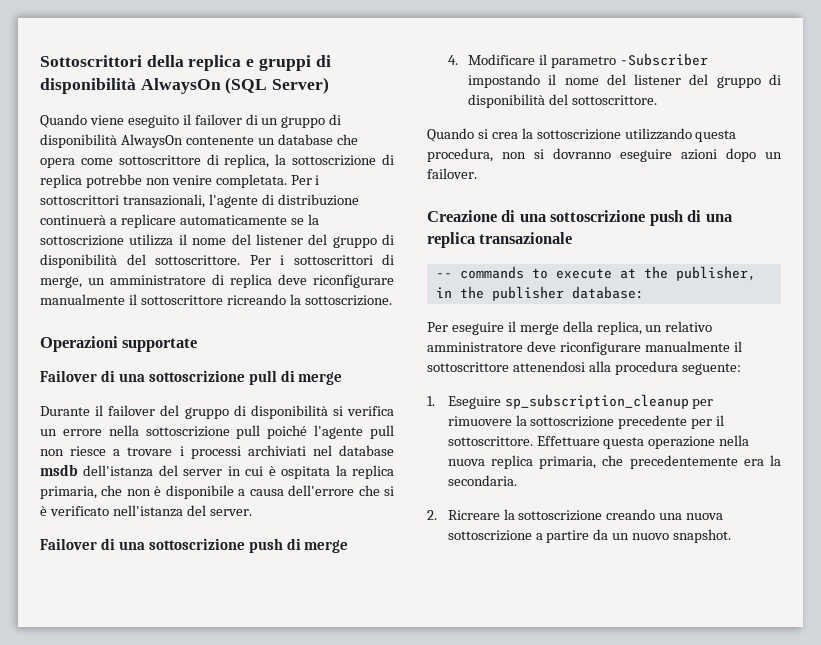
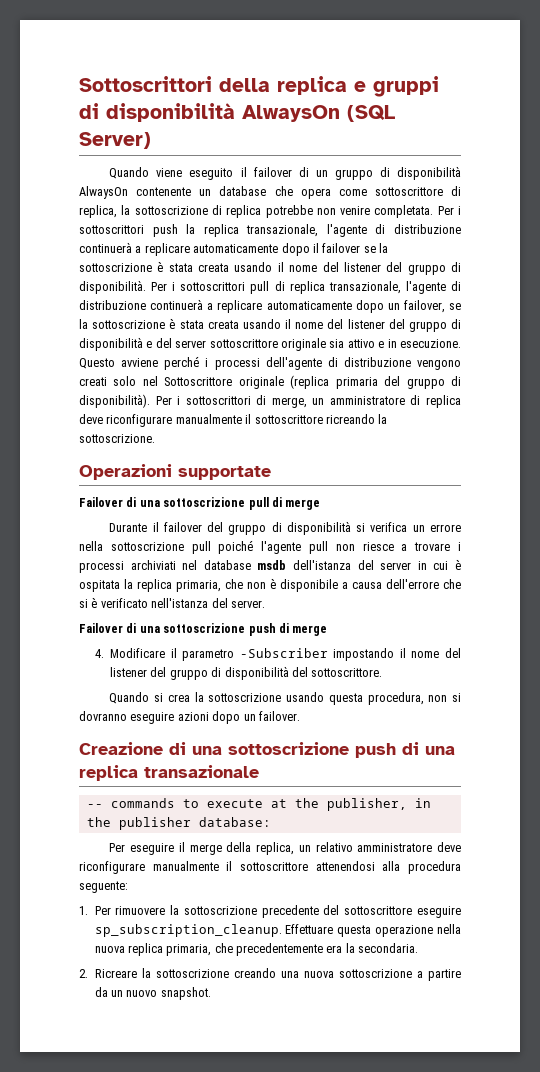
- Per i sottoscrittori transazionali, l'agente di distribuzione continuerà a replicare automaticamente se la sottoscrizione utilizza il nome del listener del gruppo di disponibilità del sottoscrittore.
+ Per i sottoscrittori push la replica transazionale, l'agente di distribuzione continuerà a replicare automaticamente dopo il failover se la sottoscrizione è stata creata usando il nome del listener del gruppo di disponibilità. Per i sottoscrittori pull di replica transazionale, l'agente di distribuzione continuerà a replicare automaticamente dopo un failover, se la sottoscrizione è stata creata usando il nome del listener del gruppo di disponibilità e del server sottoscrittore originale sia attivo e in esecuzione. Questo avviene perché i processi dell'agente di distribuzione vengono creati solo nel Sottoscrittore originale (replica primaria del gruppo di disponibilità).
- Quando si crea la sottoscrizione utilizzando questa procedura, non si dovranno eseguire azioni dopo un failover.
+ Quando si crea la sottoscrizione usando questa procedura, non si dovranno eseguire azioni dopo un failover.
- 1. Eseguire sp_subscription_cleanup per rimuovere la sottoscrizione precedente per il sottoscrittore.
+ 1. Per rimuovere la sottoscrizione precedente del sottoscrittore eseguire sp_subscription_cleanup.

